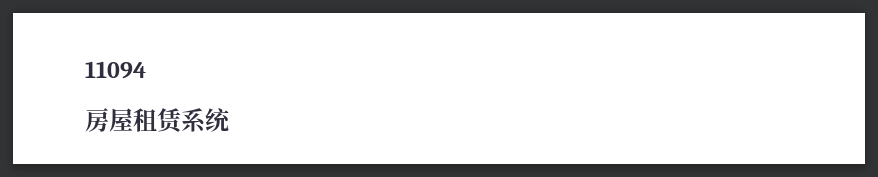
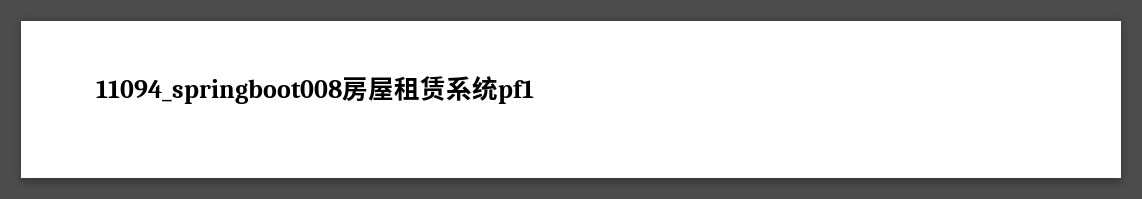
- 11094
- 房屋租赁系统
+ 11094_springboot008房屋租赁系统pf1

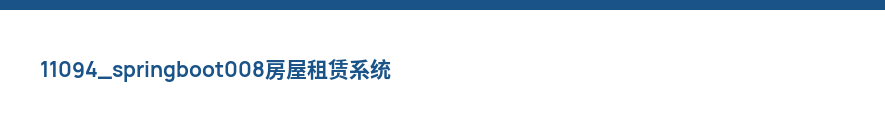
- 11094_springboot008房屋租赁系统pf1
+ 11094_springboot008房屋租赁系统

